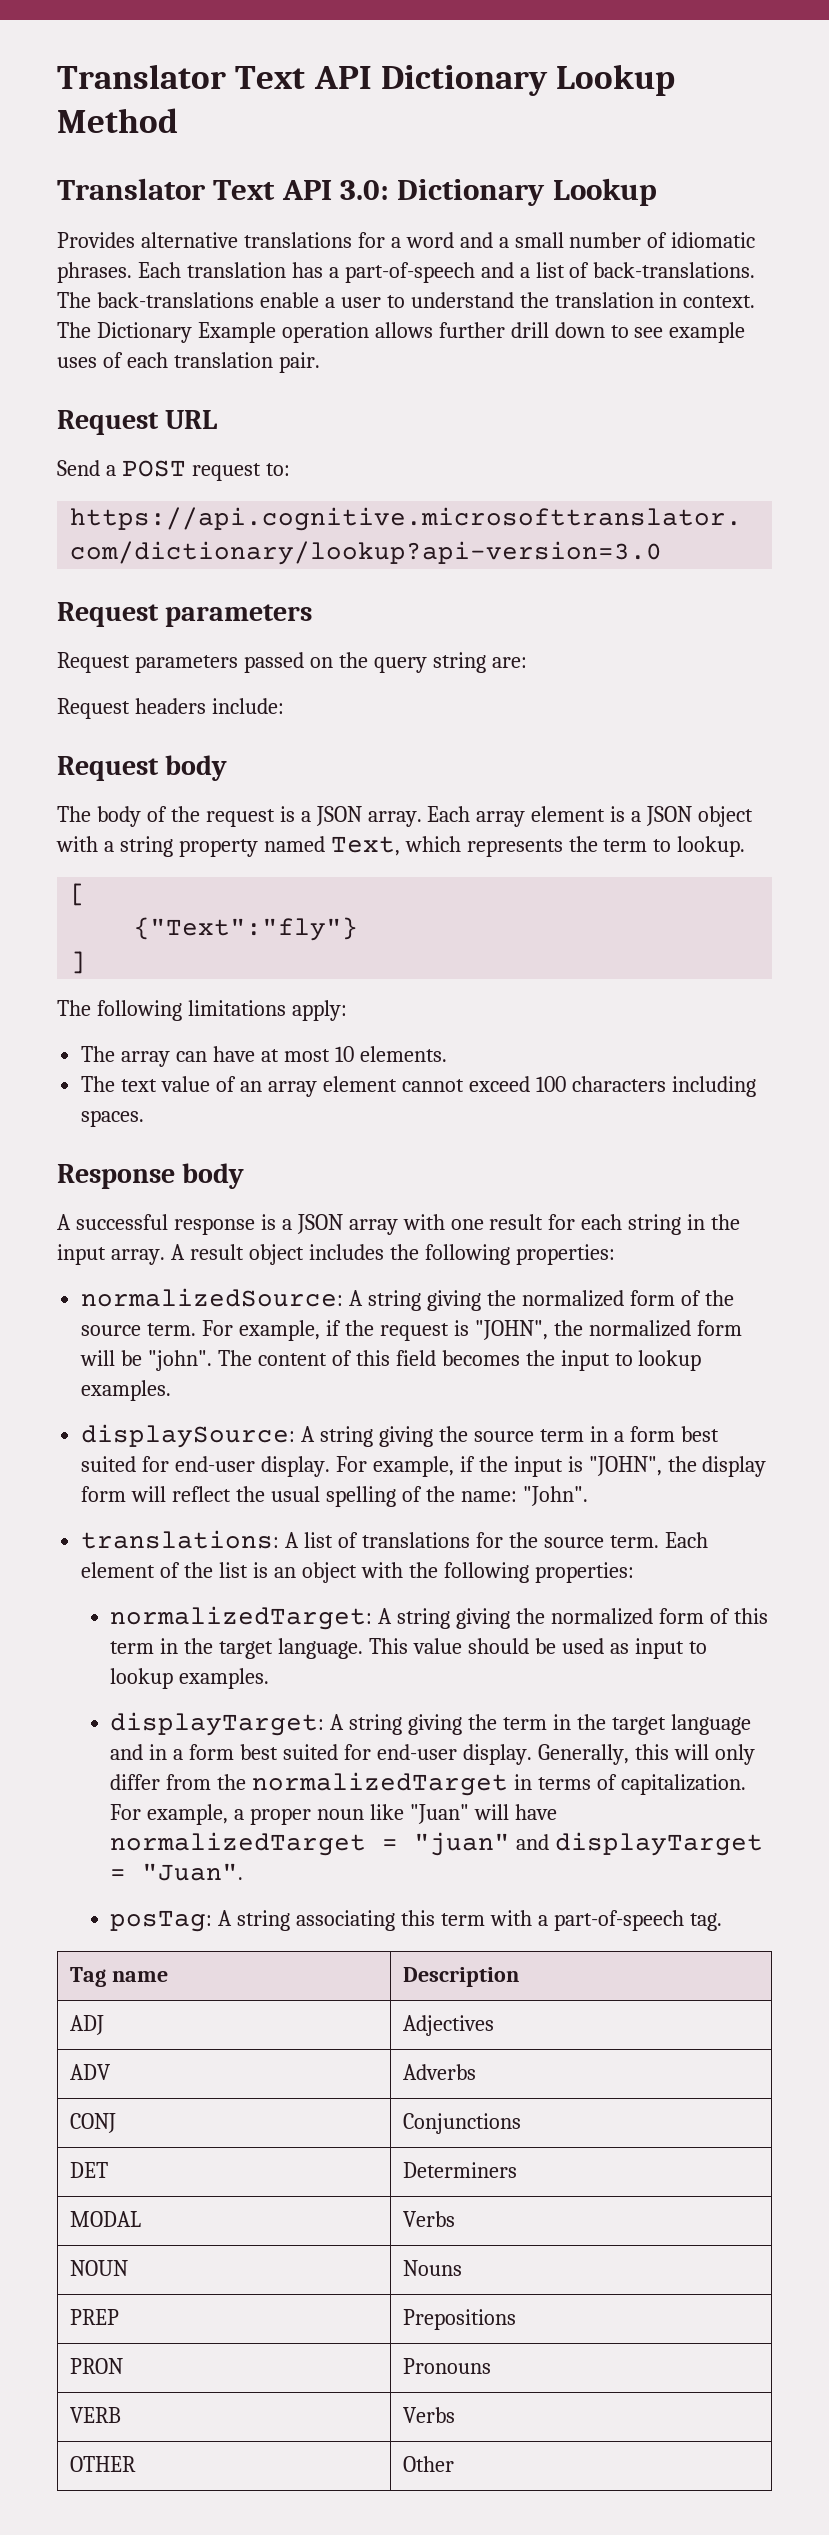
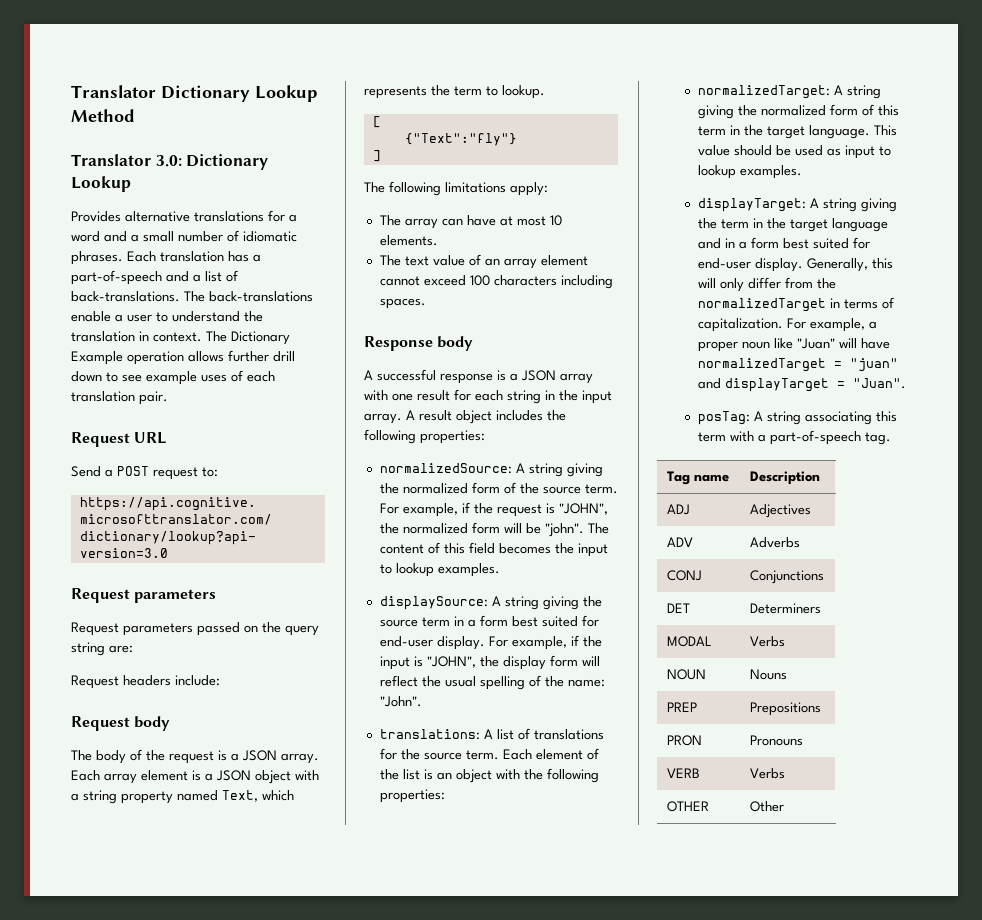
- Translator Text API Dictionary Lookup Method
+ Translator Dictionary Lookup Method
- Translator Text API 3.0: Dictionary Lookup
+ Translator 3.0: Dictionary Lookup

